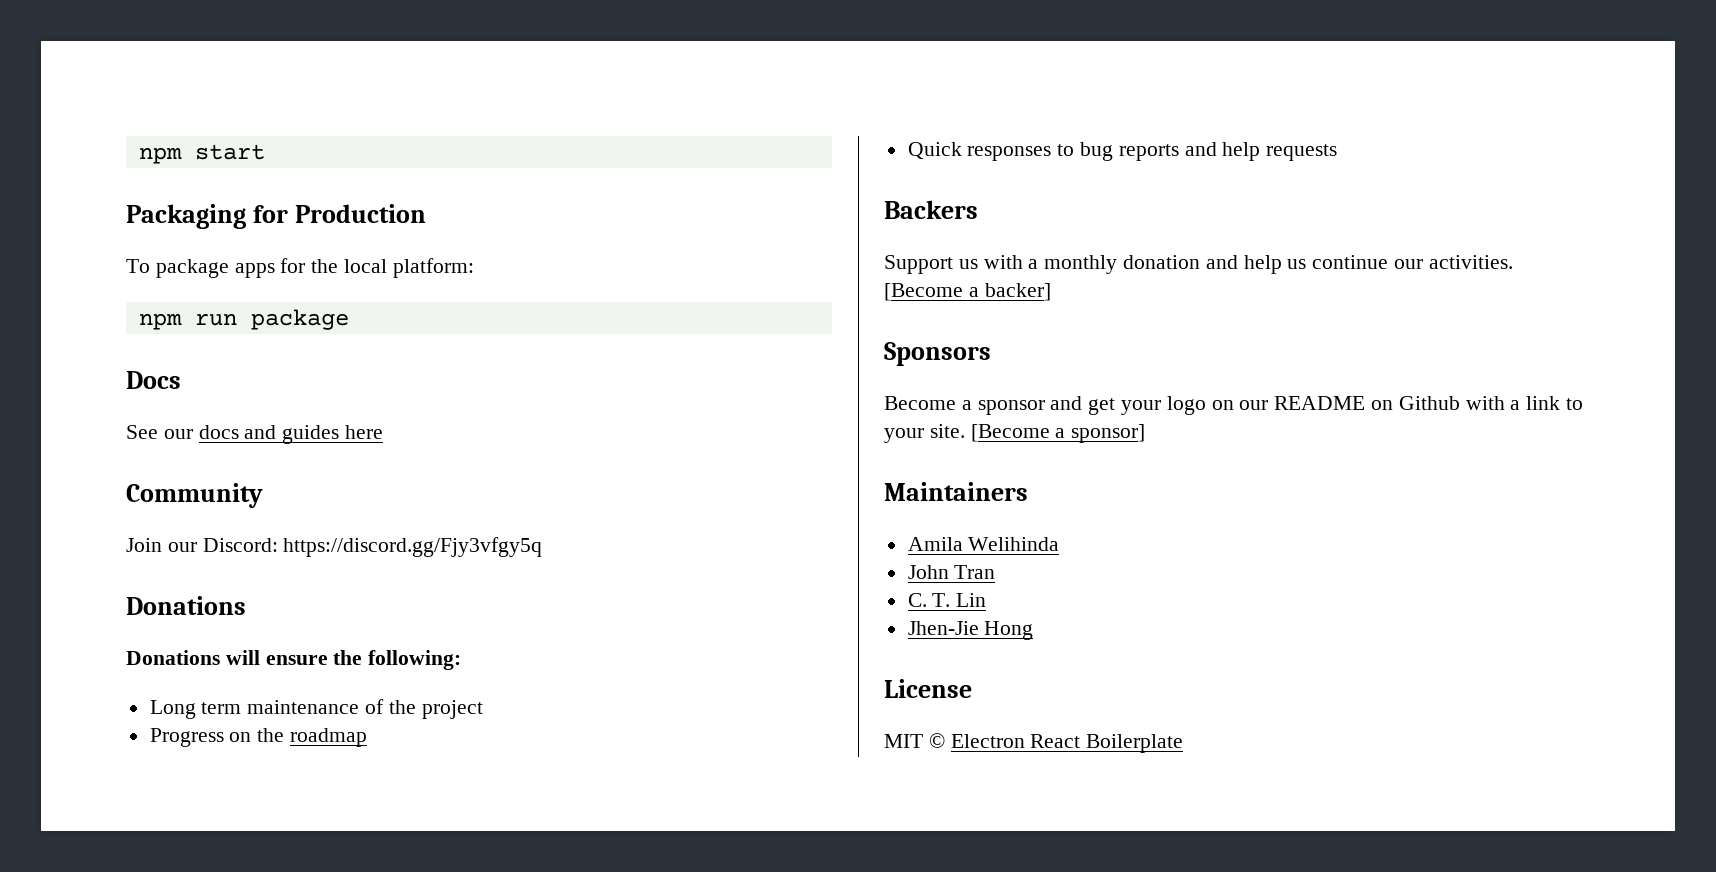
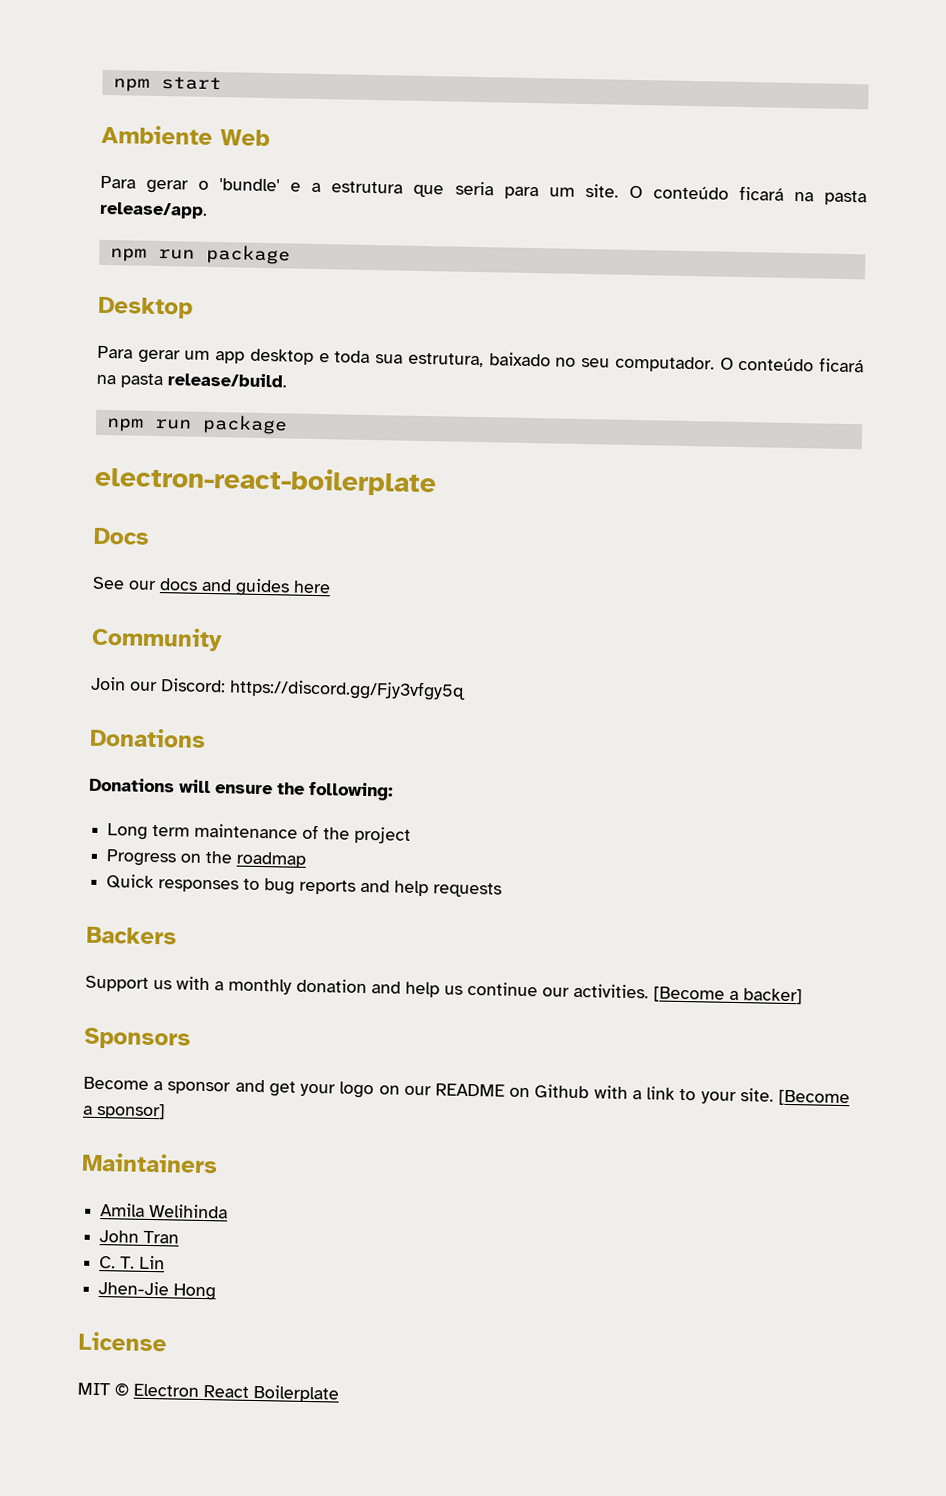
- Packaging for Production
- To package apps for the local platform:
+ Ambiente Web
+ Para gerar o 'bundle' e a estrutura que seria para um site. O conteúdo ficará na pasta release/app.
  npm run package
+ Desktop
+ Para gerar um app desktop e toda sua estrutura, baixado no seu computador. O conteúdo ficará na pasta release/build.
+ npm run package
+ electron-react-boilerplate

